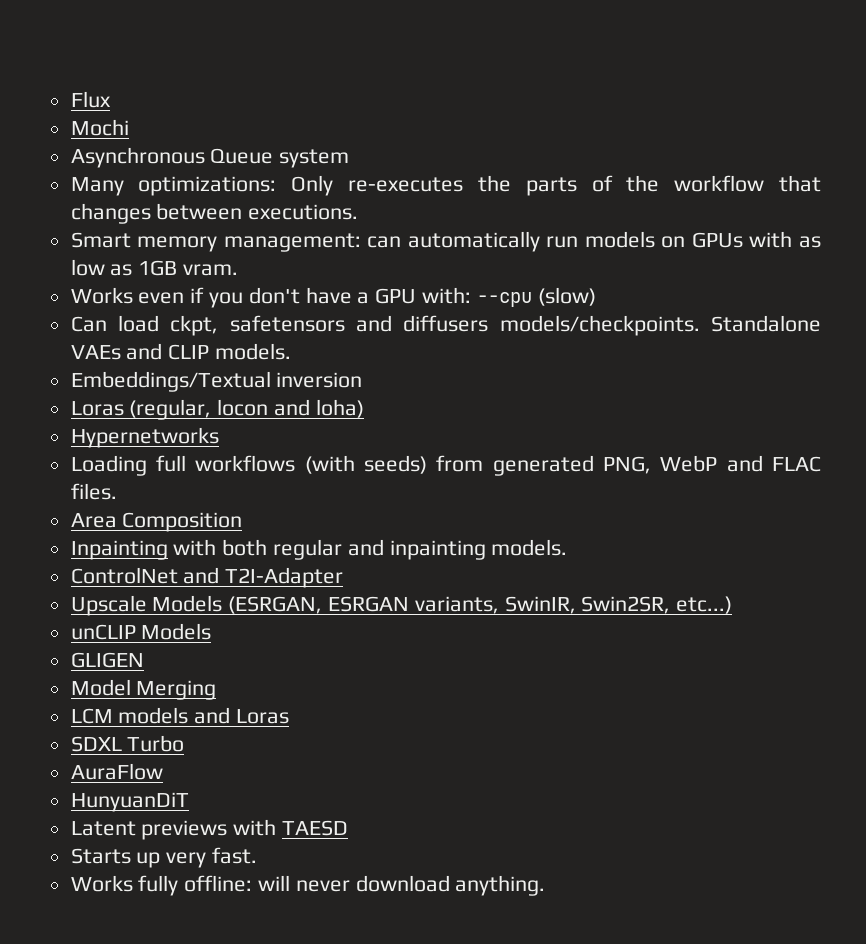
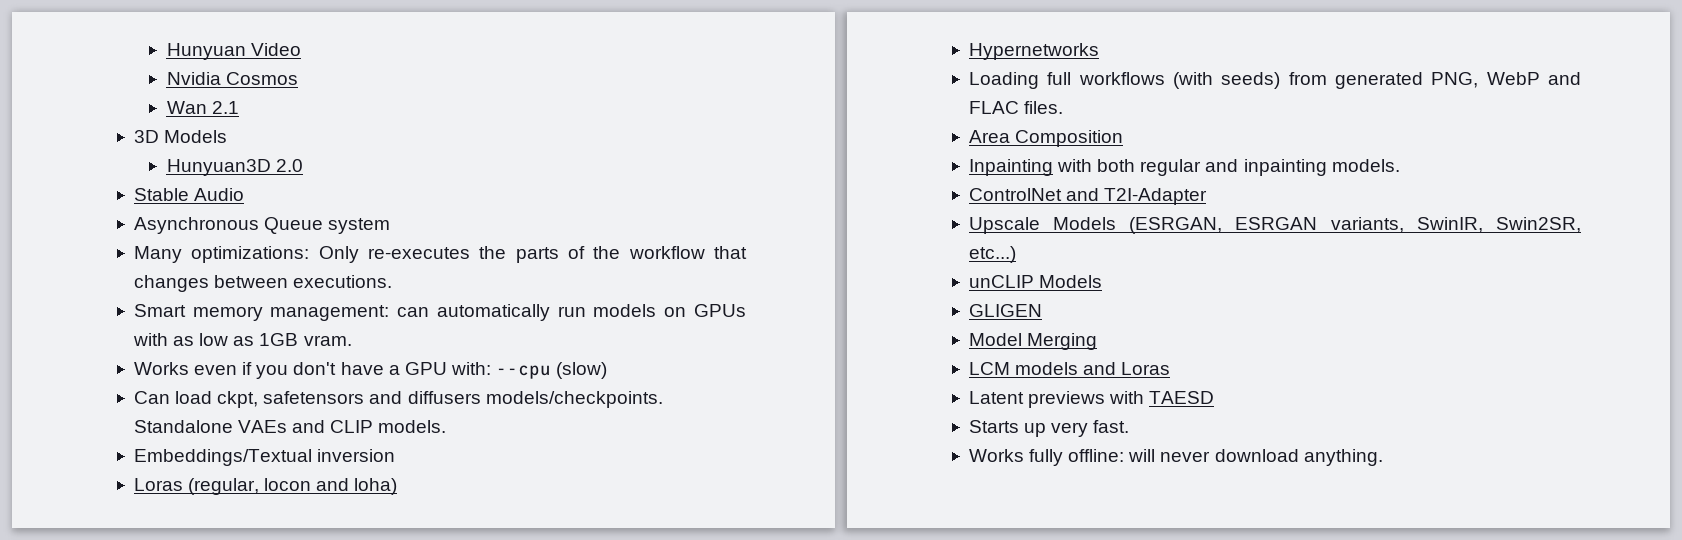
- Flux
- Mochi
+ Hunyuan Video
+ Nvidia Cosmos
+ Wan 2.1
+ 3D Models
+ Hunyuan3D 2.0
+ Stable Audio
- SDXL Turbo
- AuraFlow
- HunyuanDiT

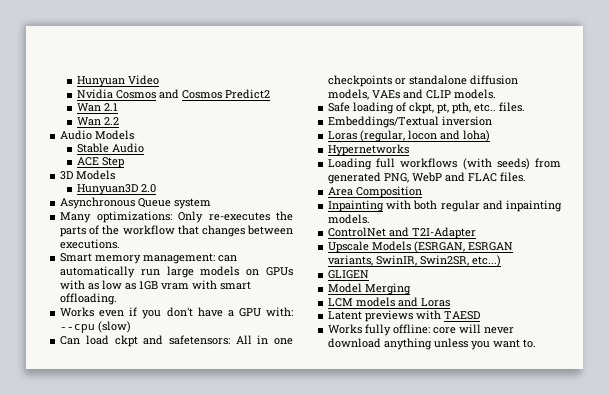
- Nvidia Cosmos
+ Nvidia Cosmos and Cosmos Predict2
+ Wan 2.2
+ Audio Models
+ Stable Audio
+ ACE Step
- Stable Audio
- Smart memory management: can automatically run models on GPUs with as low as 1GB vram.
+ Smart memory management: can automatically run large models on GPUs with as low as 1GB vram with smart offloading.
- Can load ckpt, safetensors and diffusers models/checkpoints. Standalone VAEs and CLIP models.
+ Can load ckpt and safetensors: All in one checkpoints or standalone diffusion models, VAEs and CLIP models.
+ Safe loading of ckpt, pt, pth, etc.. files.
- unCLIP Models
- Starts up very fast.
- Works fully offline: will never download anything.
+ Works fully offline: core will never download anything unless you want to.

